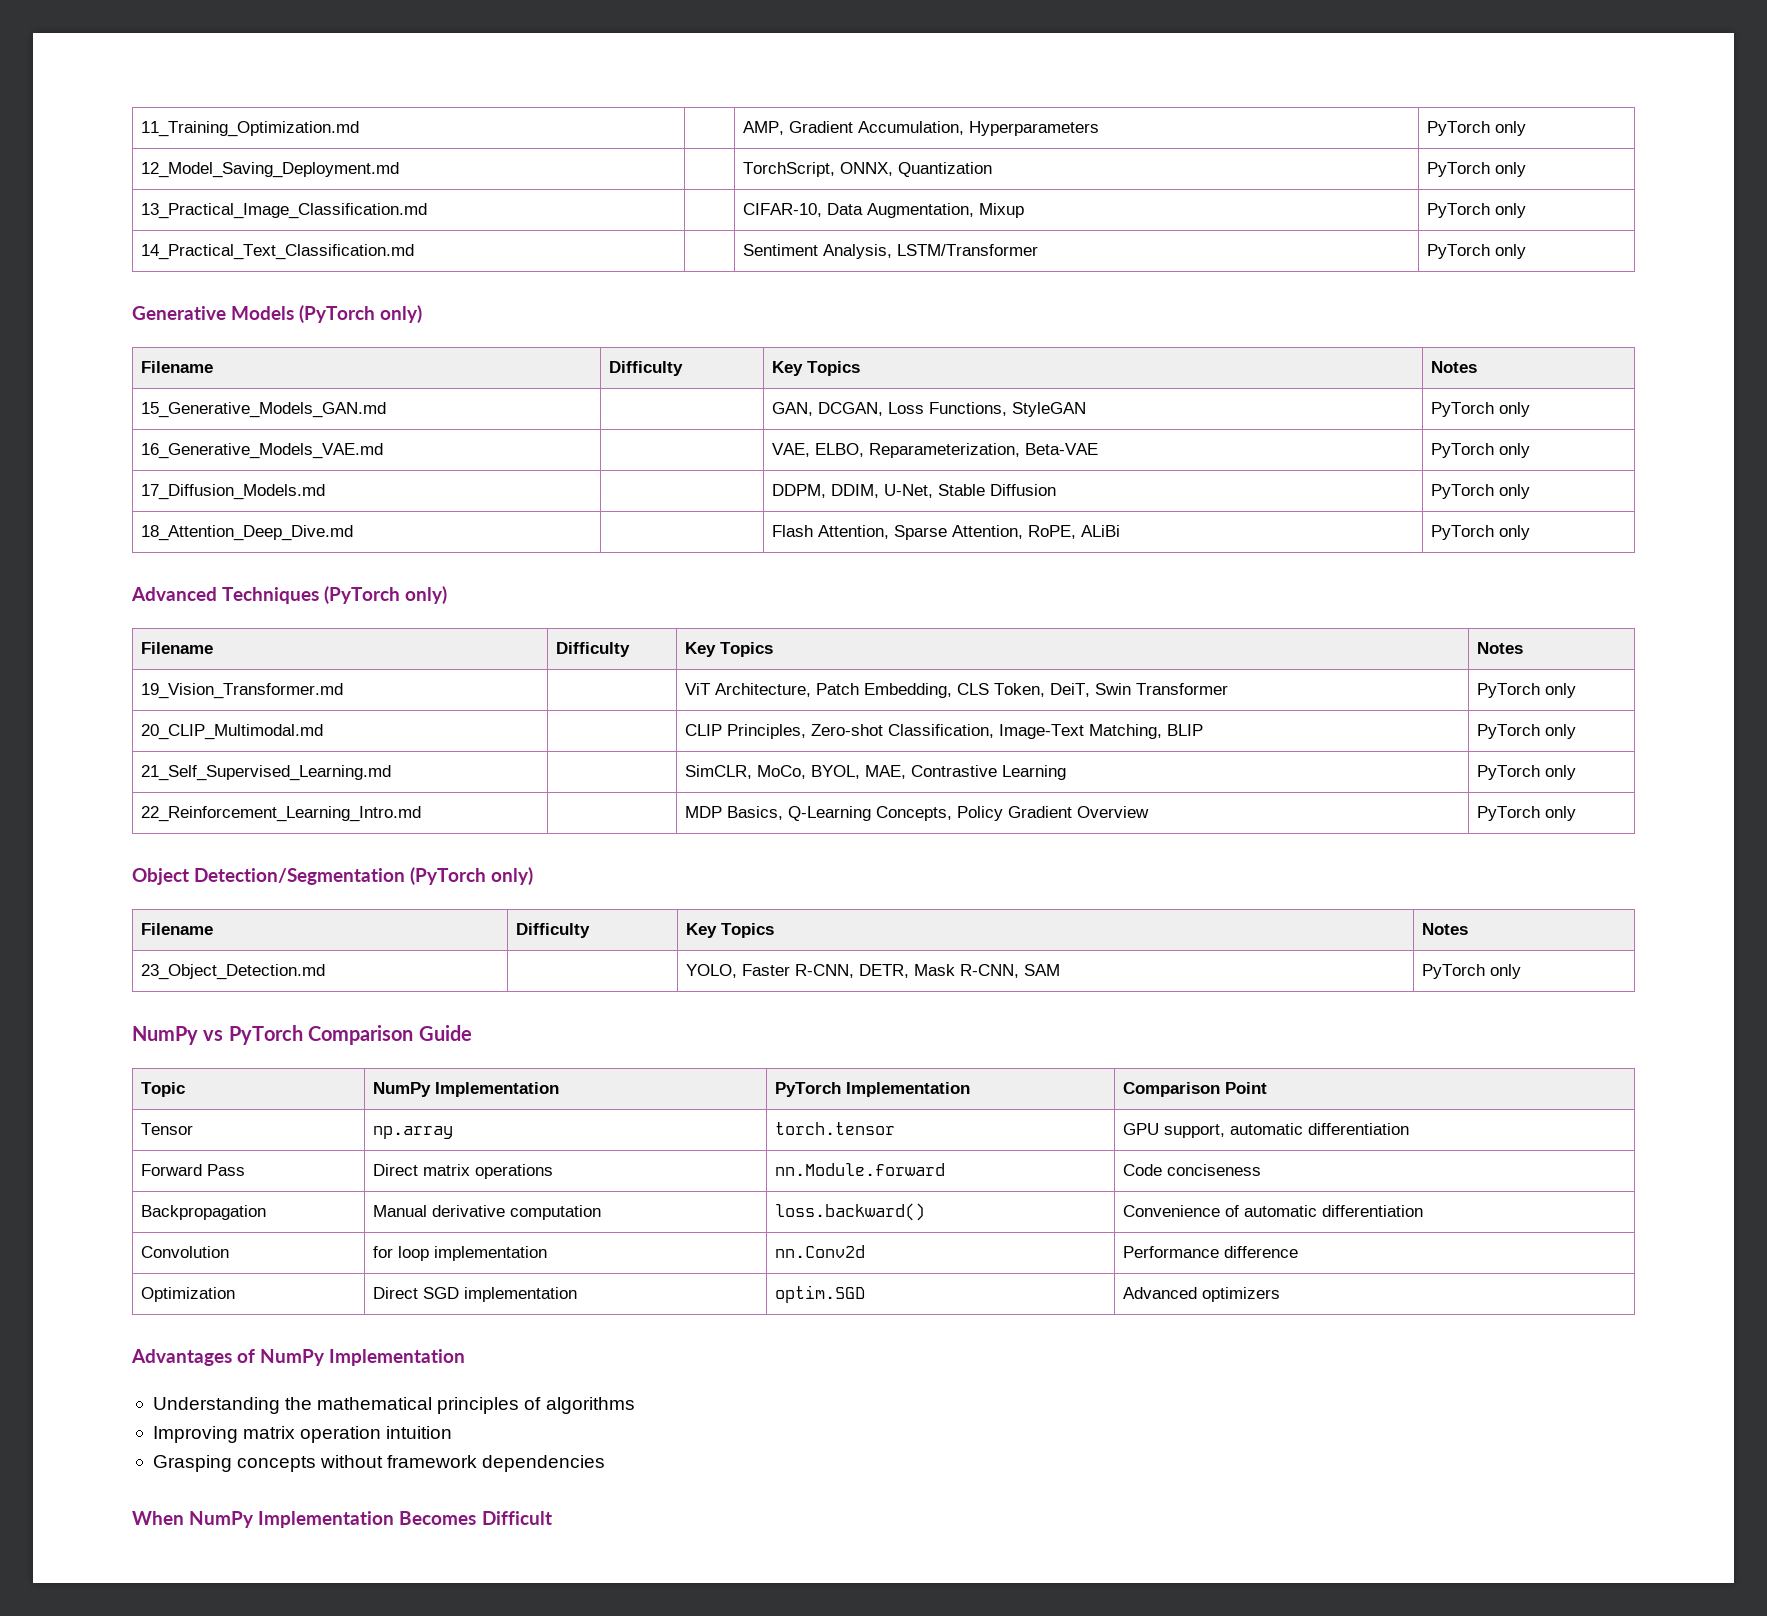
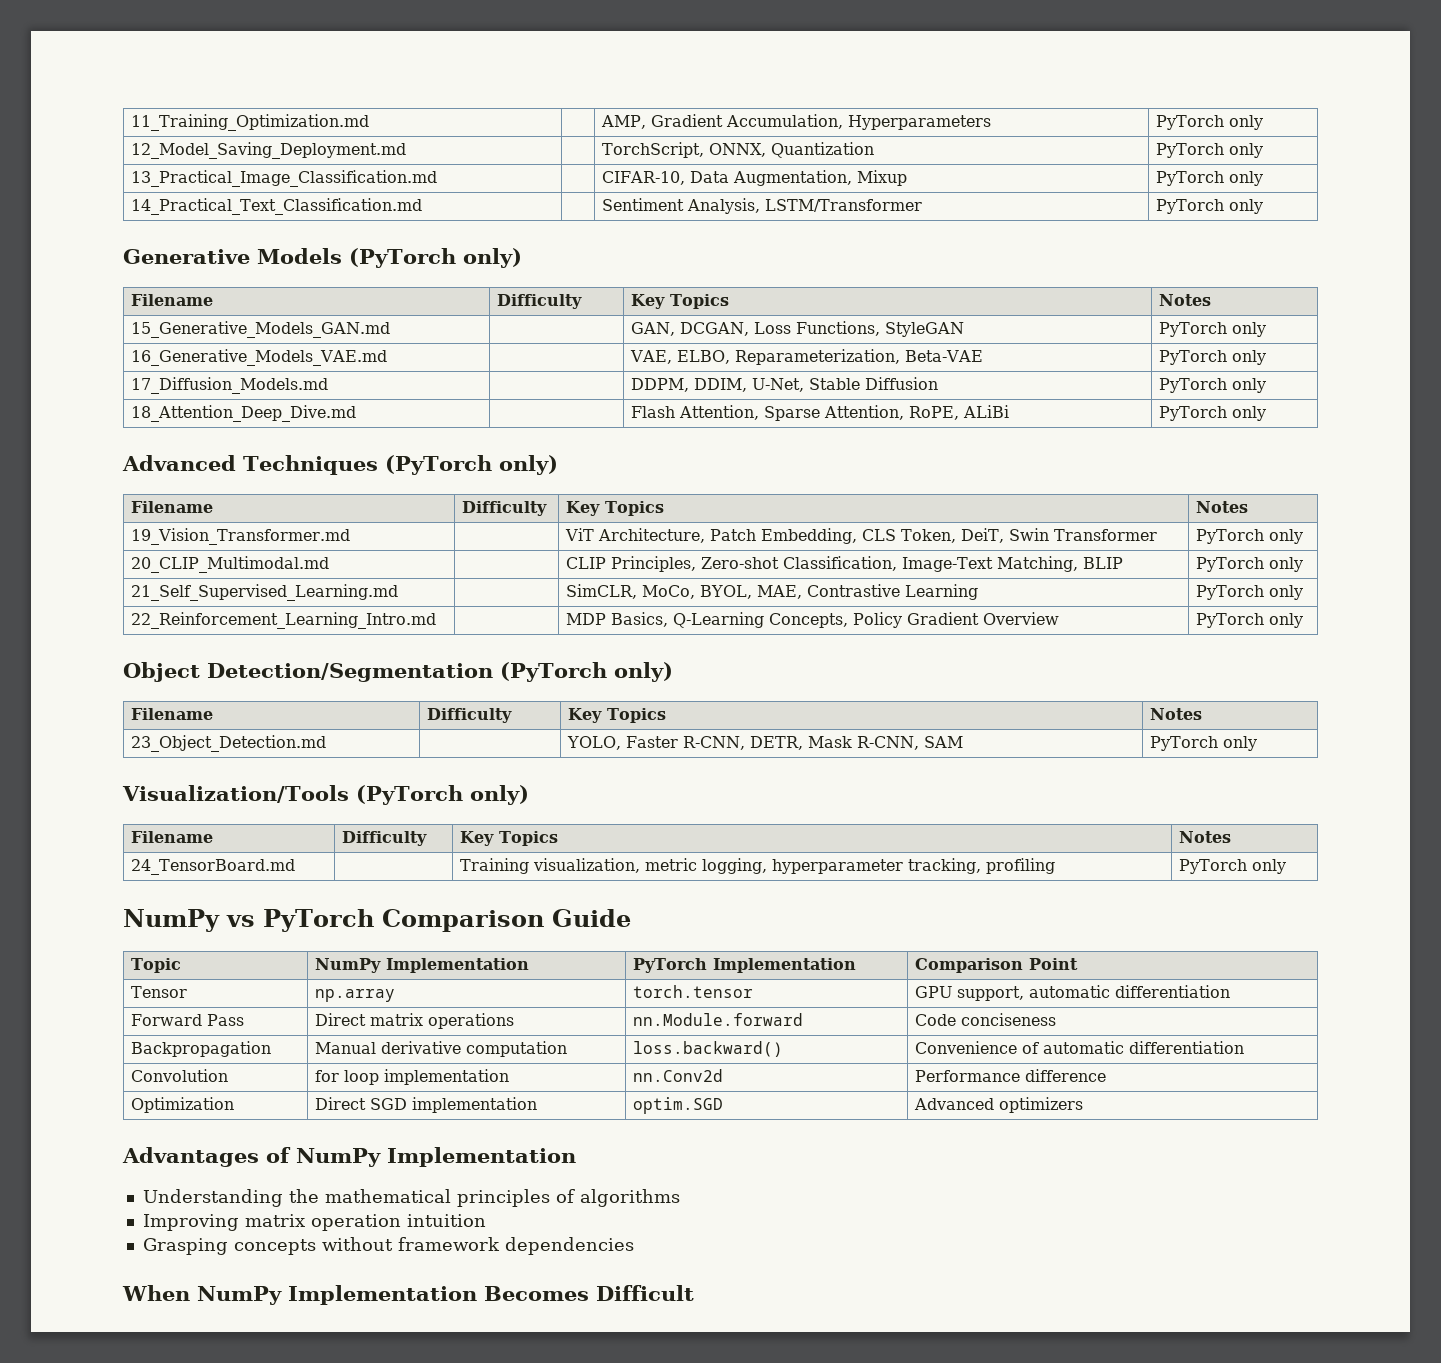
+ Visualization/Tools (PyTorch only)
+ Filename | Difficulty | Key Topics | Notes
+ 24_TensorBoard.md | | Training visualization, metric logging, hyperparameter tracking, profiling | PyTorch only

